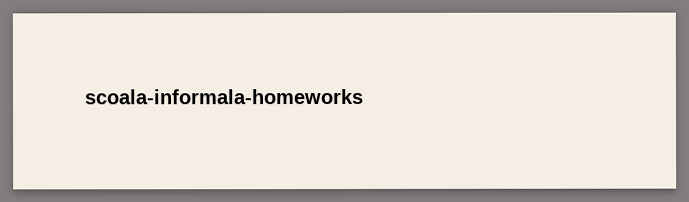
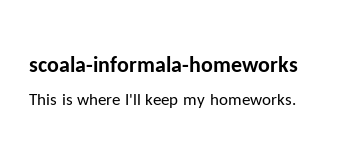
+ This is where I'll keep my homeworks.

